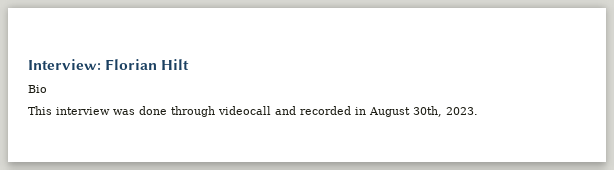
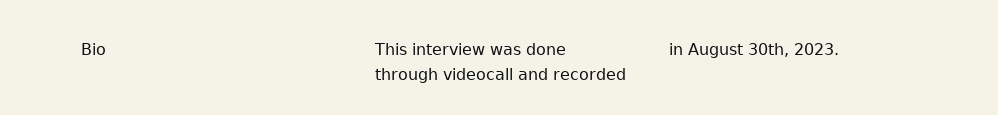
- Interview: Florian Hilt

